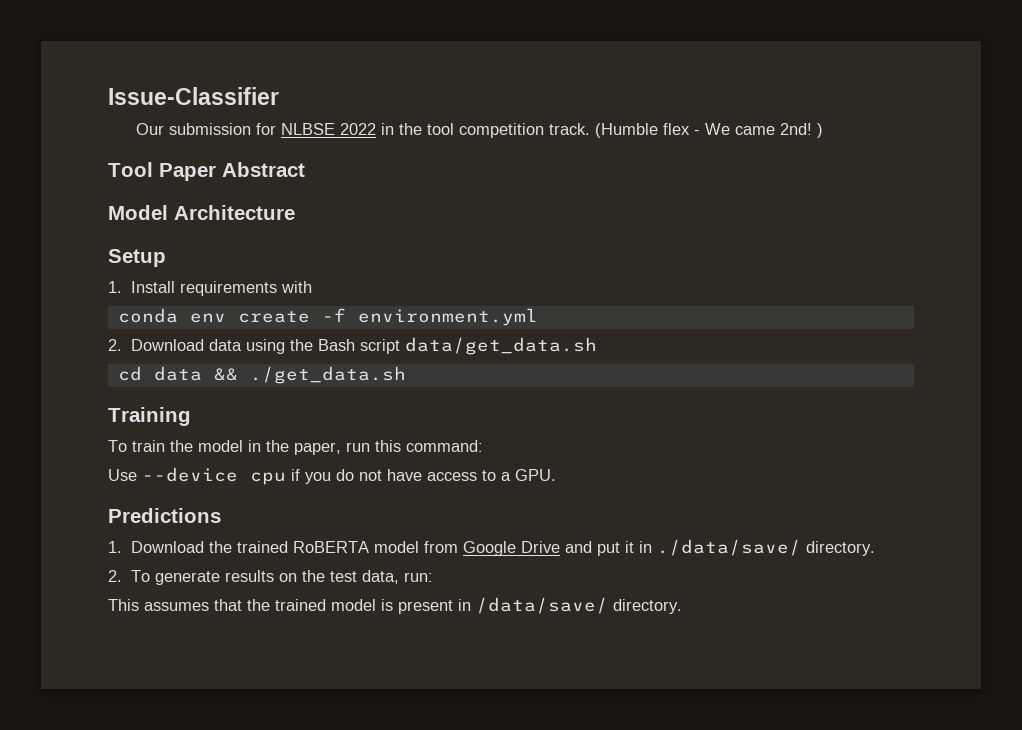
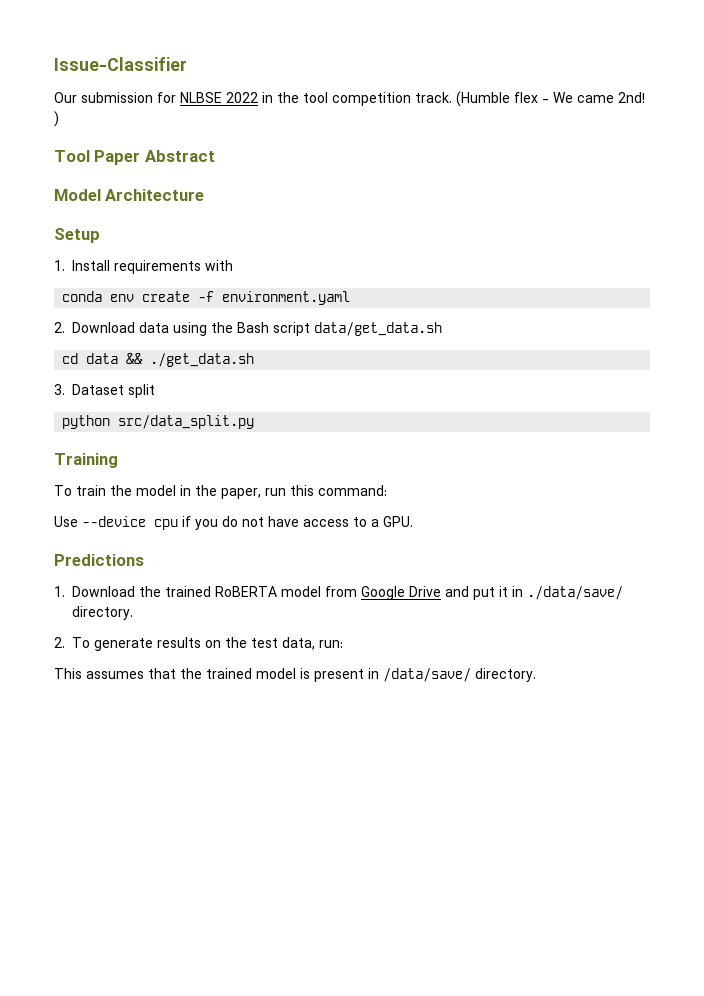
- conda env create -f environment.yml
+ conda env create -f environment.yaml
+ 3. Dataset split
+ python src/data_split.py

